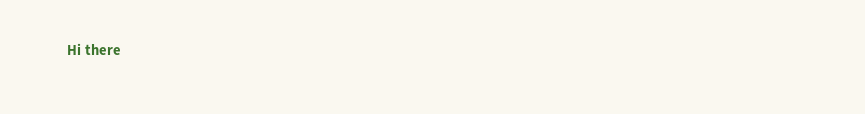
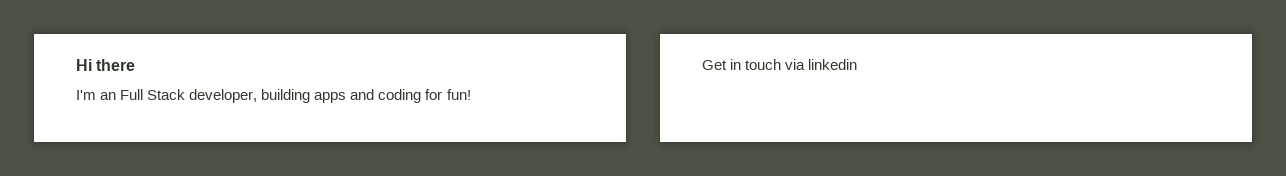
+ I'm an Full Stack developer, building apps and coding for fun!
+ Get in touch via linkedin

